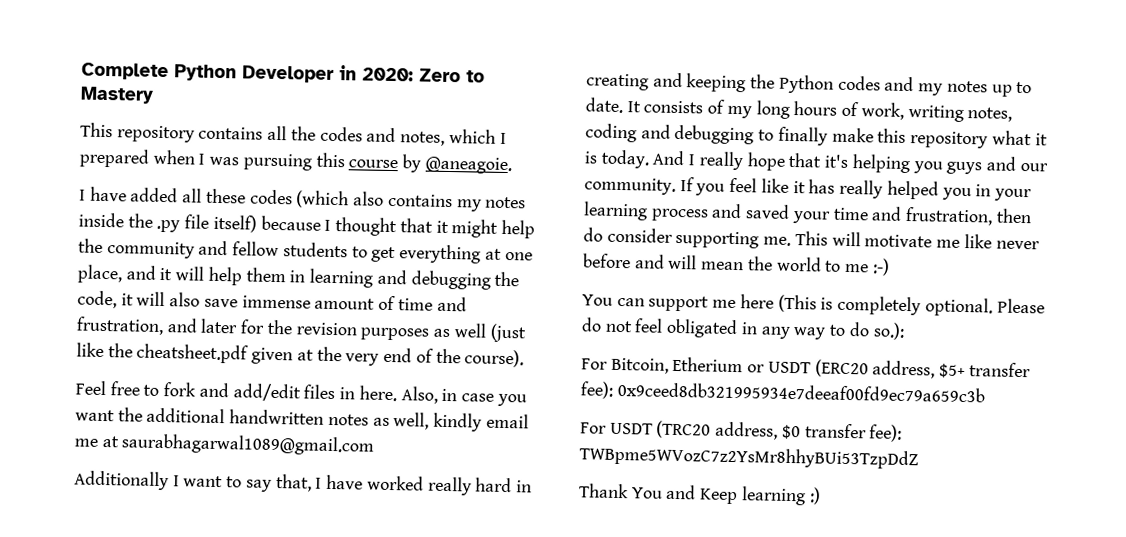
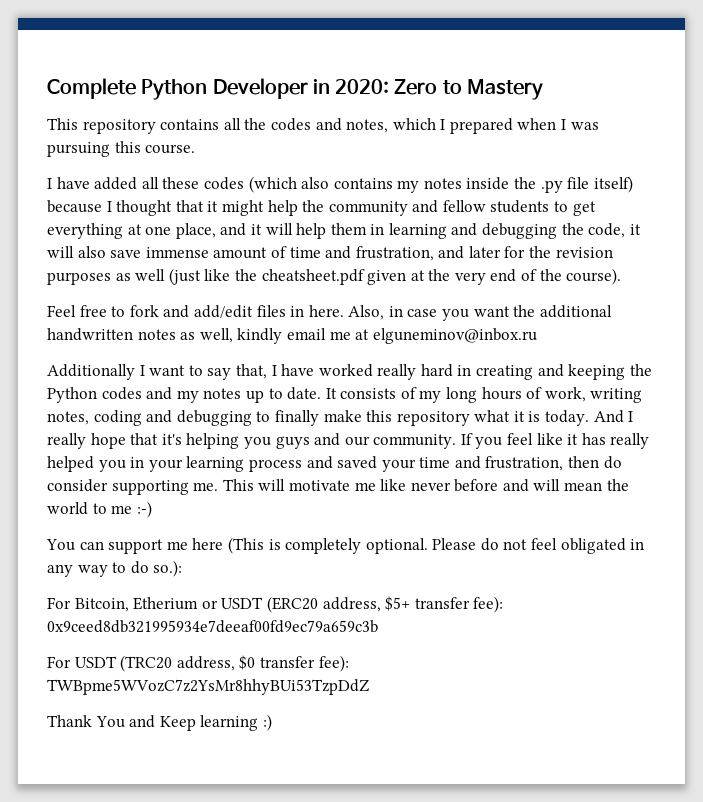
- This repository contains all the codes and notes, which I prepared when I was pursuing this course by @aneagoie.
+ This repository contains all the codes and notes, which I prepared when I was pursuing this course.
- Also, in case you want the additional handwritten notes as well, kindly email me at saurabhagarwal1089@gmail.com
+ Also, in case you want the additional handwritten notes as well, kindly email me at elguneminov@inbox.ru

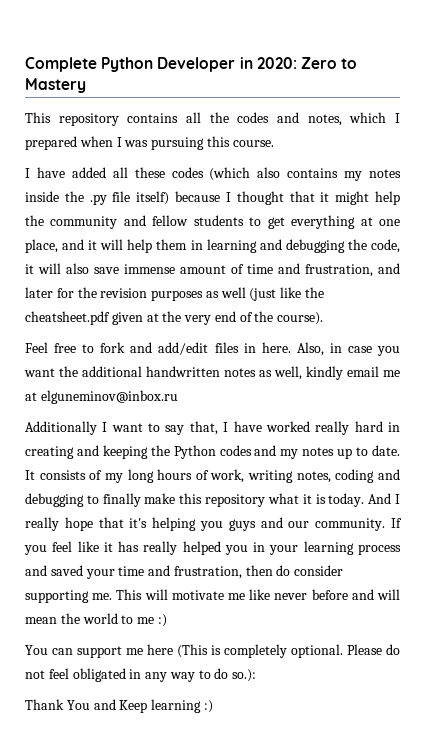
- This will motivate me like never before and will mean the world to me :-)
+ This will motivate me like never before and will mean the world to me :)
- For Bitcoin, Etherium or USDT (ERC20 address, $5+ transfer fee): 0x9ceed8db321995934e7deeaf00fd9ec79a659c3b
- For USDT (TRC20 address, $0 transfer fee): TWBpme5WVozC7z2YsMr8hhyBUi53TzpDdZ

